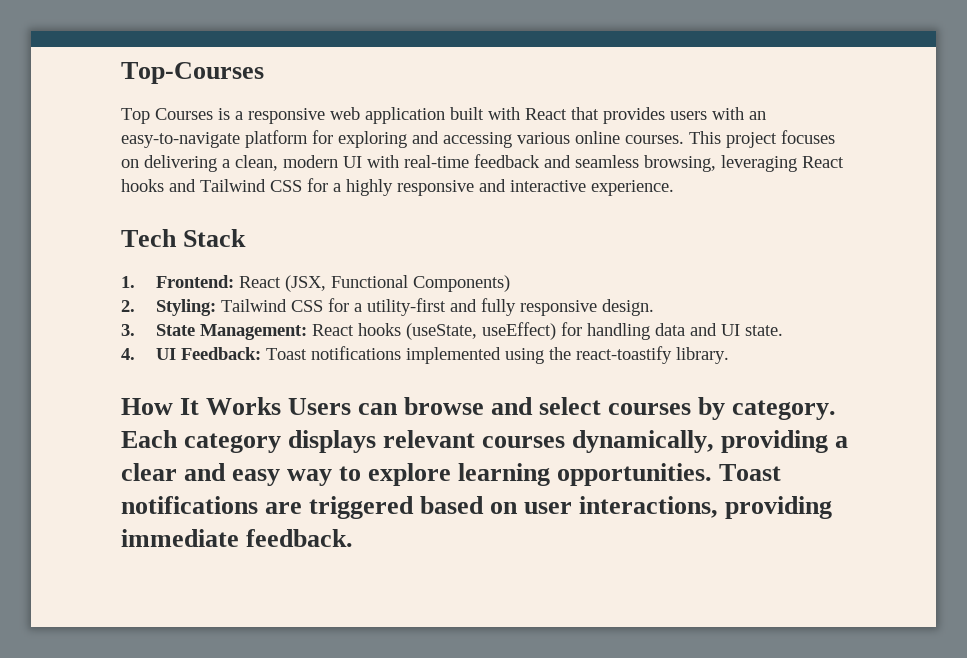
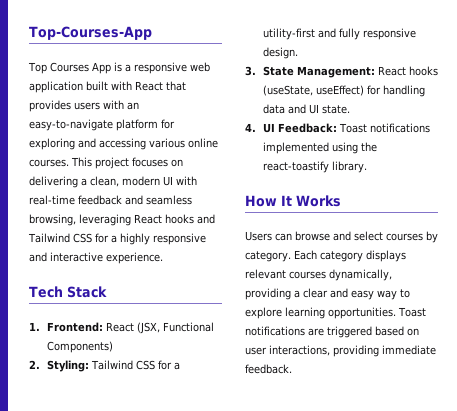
- Top-Courses
+ Top-Courses-App
- Top Courses is a responsive web application built with React that provides users with an easy-to-navigate platform for exploring and accessing various online courses.
+ Top Courses App is a responsive web application built with React that provides users with an easy-to-navigate platform for exploring and accessing various online courses.
- How It Works Users can browse and select courses by category.
+ How It Works
+ Users can browse and select courses by category.

